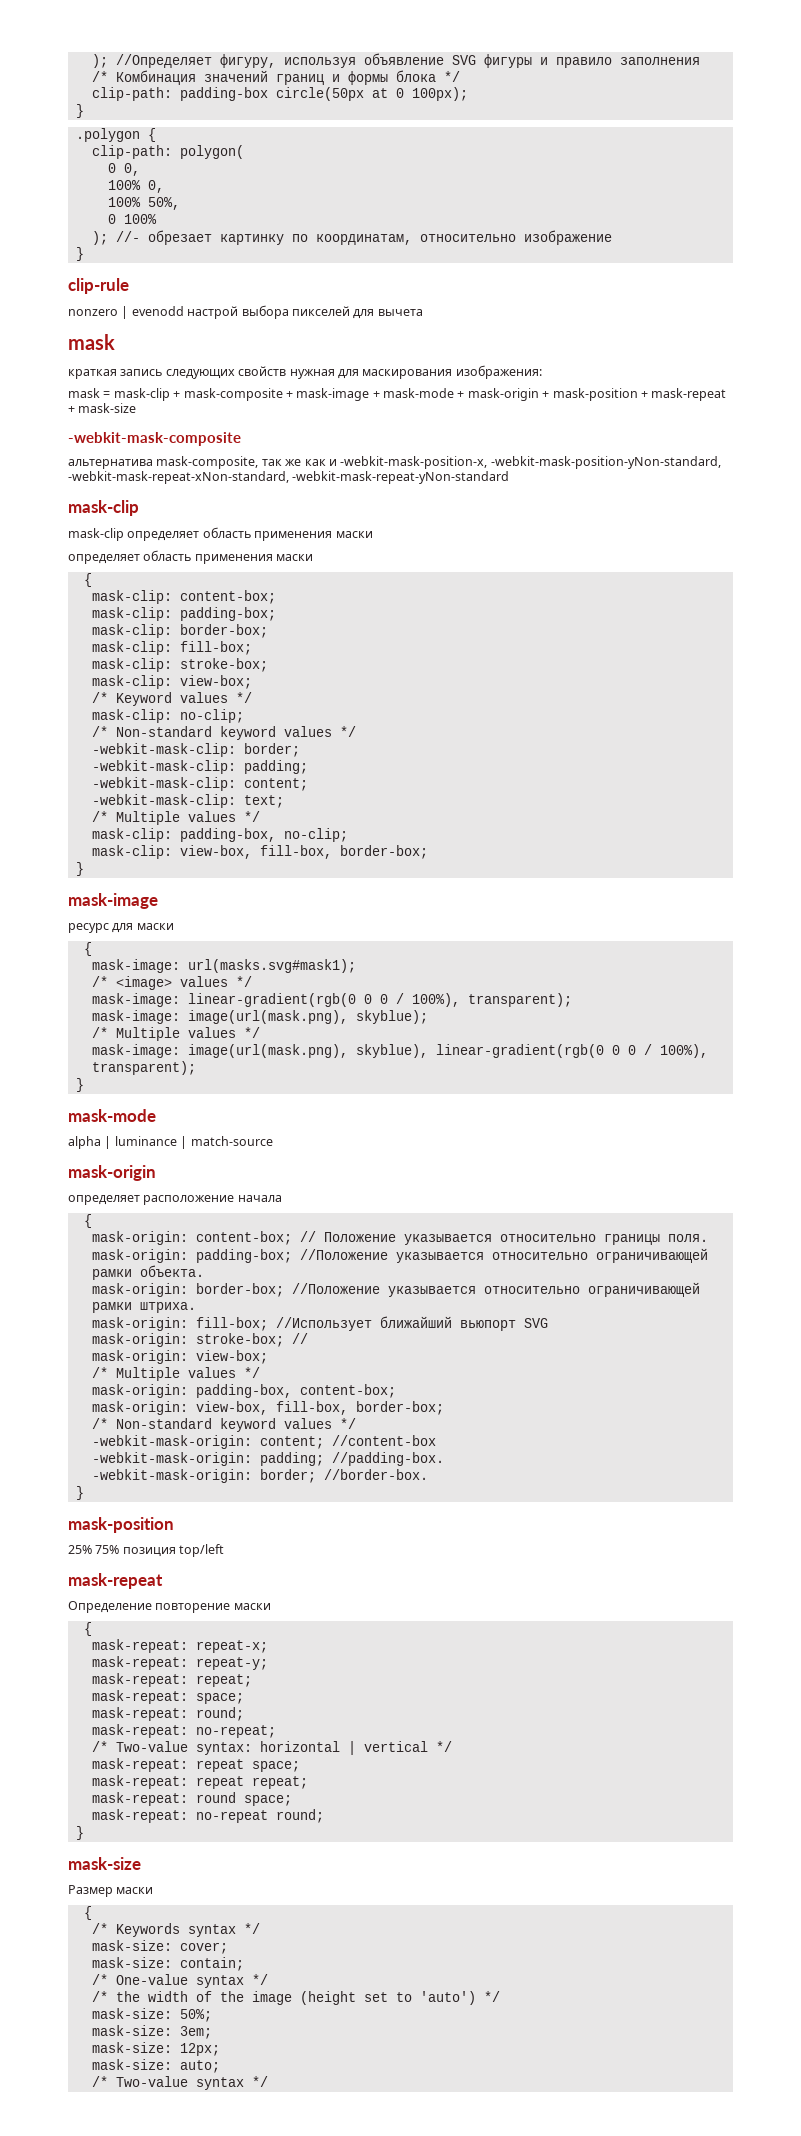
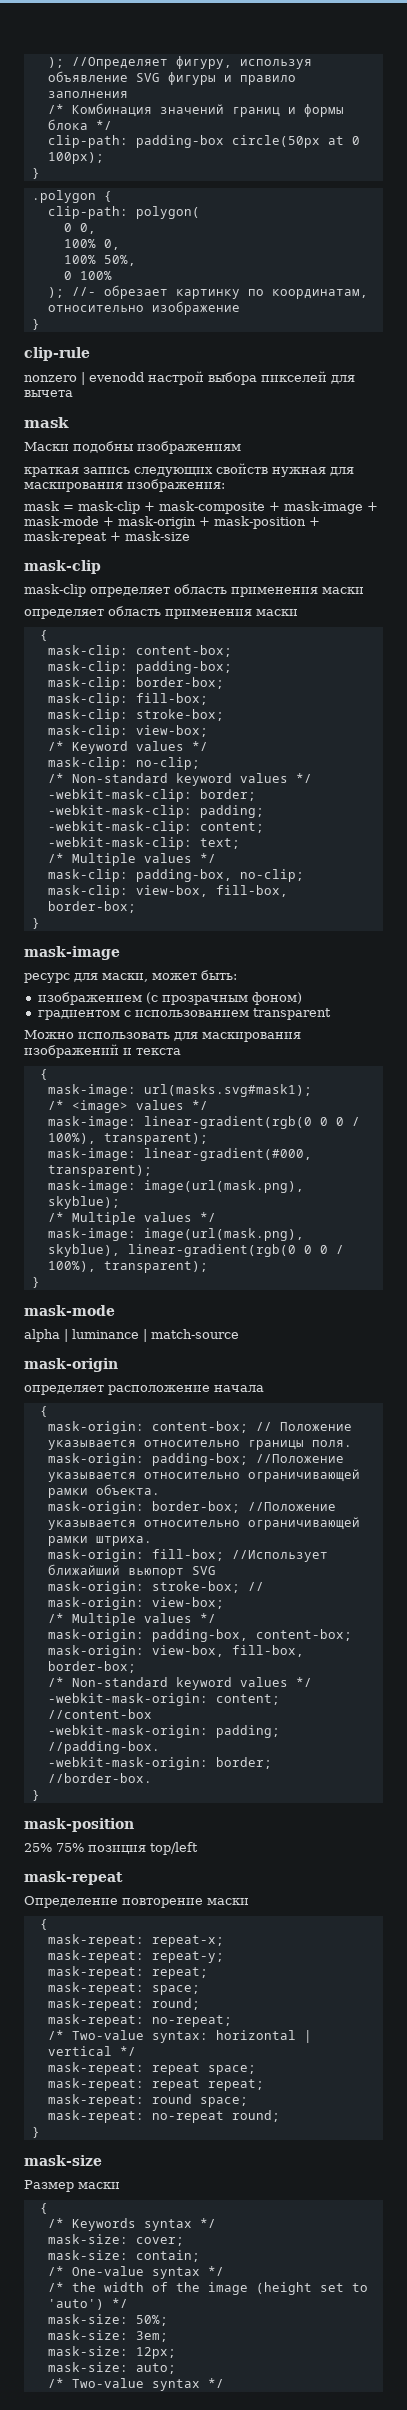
+ Маски подобны изображениям
- -webkit-mask-composite
- альтернатива mask-composite, так же как и -webkit-mask-position-x, -webkit-mask-position-yNon-standard, -webkit-mask-repeat-xNon-standard, -webkit-mask-repeat-yNon-standard
- ресурс для маски
+ ресурс для маски, может быть:
+ изображением (с прозрачным фоном)
+ градиентом с использованием transparent
+ Можно использовать для маскирования изображений и текста
+ mask-image: linear-gradient(#000, transparent);

